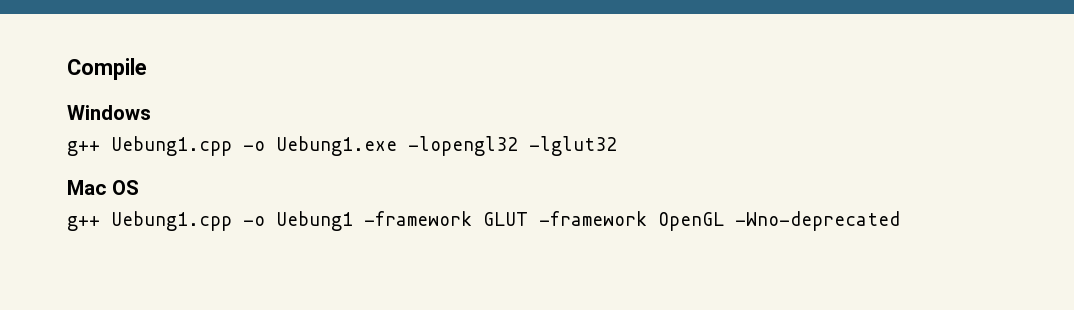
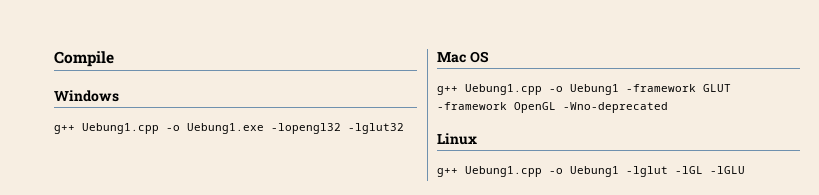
+ Linux
+ g++ Uebung1.cpp -o Uebung1 -lglut -lGL -lGLU

